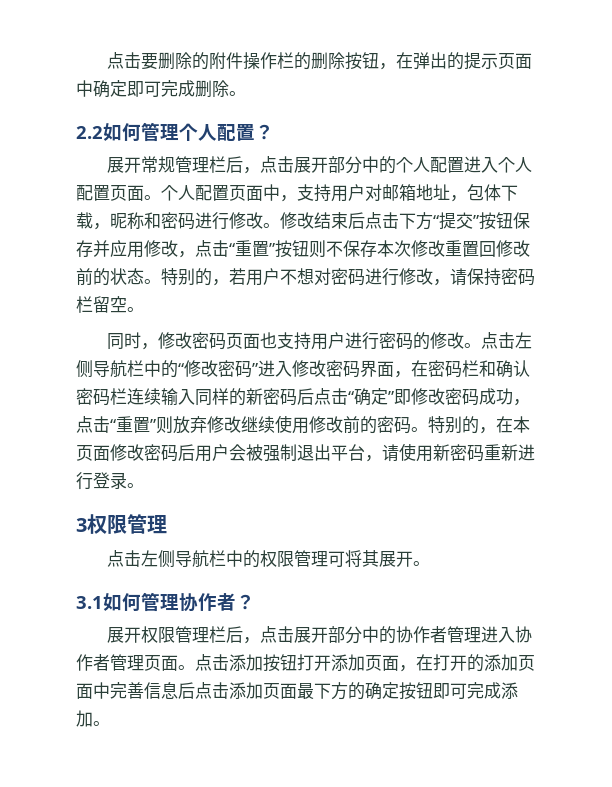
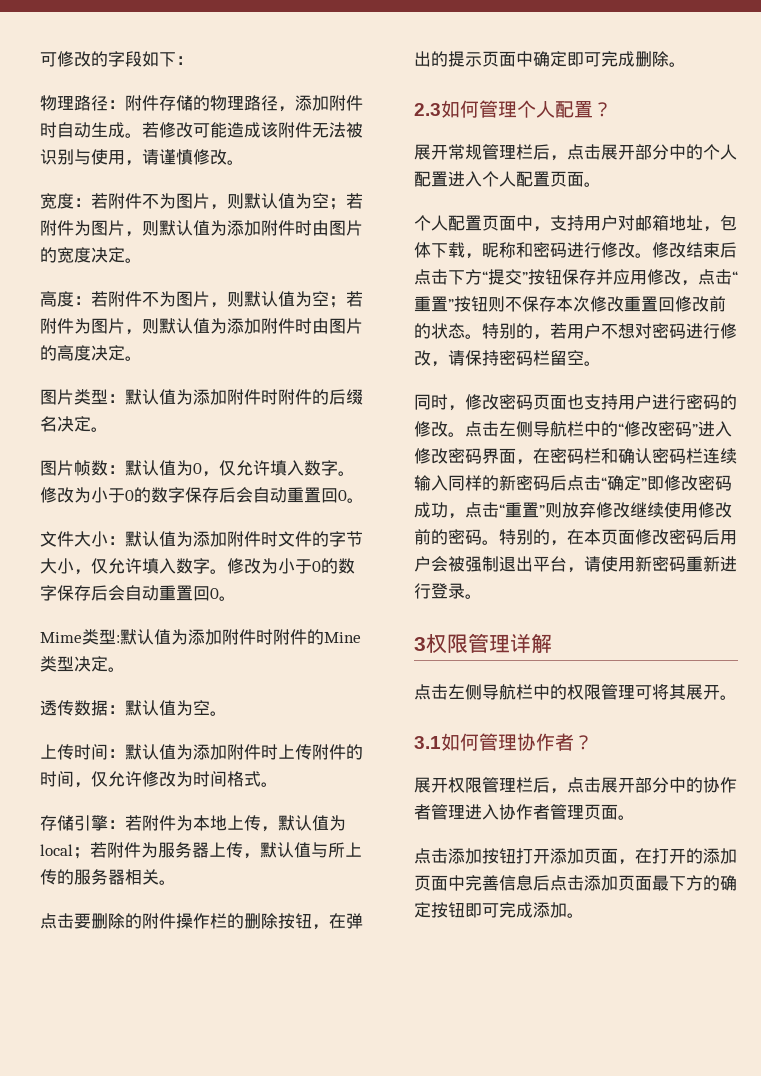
+ 可修改的字段如下：
+ 物理路径：附件存储的物理路径，添加附件时自动生成。若修改可能造成该附件无法被识别与使用，请谨慎修改。
+ 宽度：若附件不为图片，则默认值为空；若附件为图片，则默认值为添加附件时由图片的宽度决定。
+ 高度：若附件不为图片，则默认值为空；若附件为图片，则默认值为添加附件时由图片的高度决定。
+ 图片类型：默认值为添加附件时附件的后缀名决定。
+ 图片帧数：默认值为0，仅允许填入数字。修改为小于0的数字保存后会自动重置回0。
+ 文件大小：默认值为添加附件时文件的字节大小，仅允许填入数字。修改为小于0的数字保存后会自动重置回0。
+ Mime类型:默认值为添加附件时附件的Mine类型决定。
+ 透传数据：默认值为空。
+ 上传时间：默认值为添加附件时上传附件的时间，仅允许修改为时间格式。
+ 存储引擎：若附件为本地上传，默认值为local；若附件为服务器上传，默认值与所上传的服务器相关。
- 2.2如何管理个人配置？
+ 2.3如何管理个人配置？
- 展开常规管理栏后，点击展开部分中的个人配置进入个人配置页面。个人配置页面中，支持用户对邮箱地址，包体下载，昵称和密码进行修改。
+ 展开常规管理栏后，点击展开部分中的个人配置进入个人配置页面。
+ 个人配置页面中，支持用户对邮箱地址，包体下载，昵称和密码进行修改。
- 3权限管理
+ 3权限管理详解
- 展开权限管理栏后，点击展开部分中的协作者管理进入协作者管理页面。点击添加按钮打开添加页面，在打开的添加页面中完善信息后点击添加页面最下方的确定按钮即可完成添加。
+ 展开权限管理栏后，点击展开部分中的协作者管理进入协作者管理页面。
+ 点击添加按钮打开添加页面，在打开的添加页面中完善信息后点击添加页面最下方的确定按钮即可完成添加。

